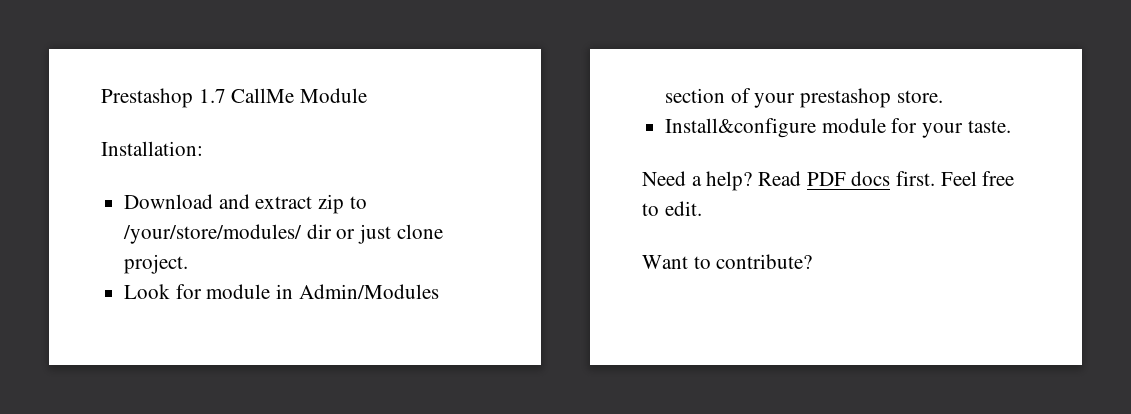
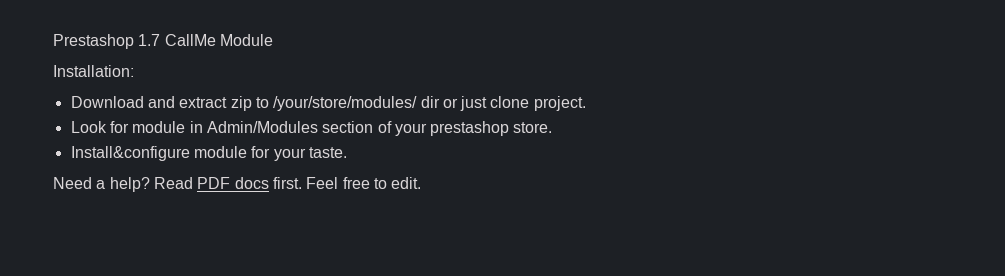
- Want to contribute?

